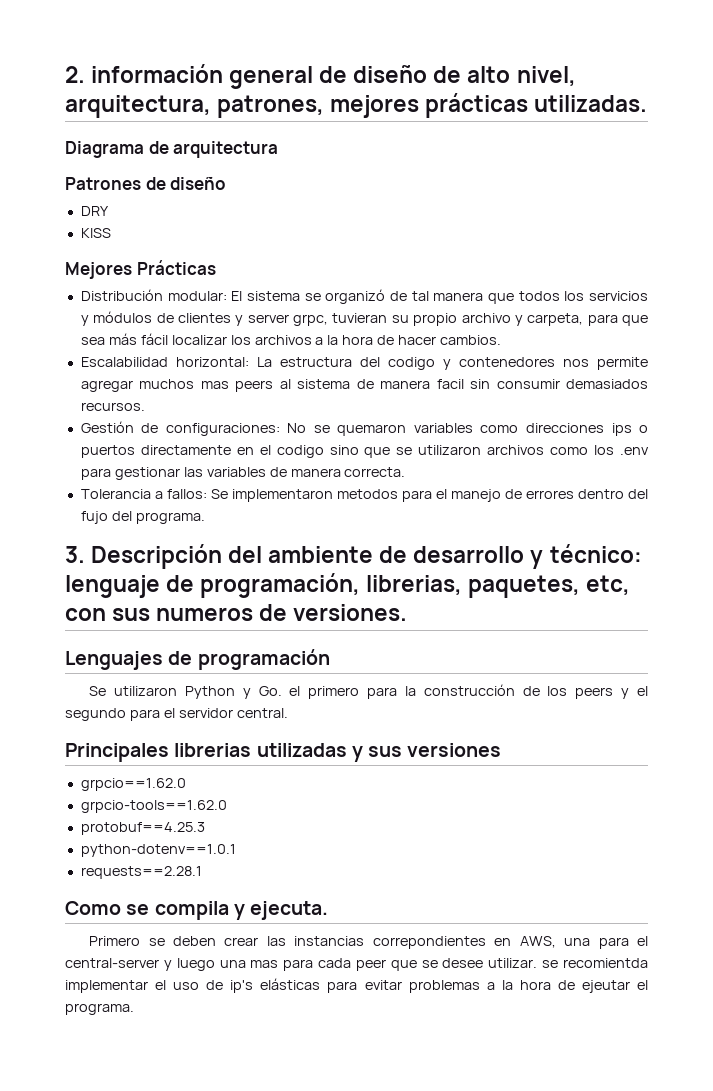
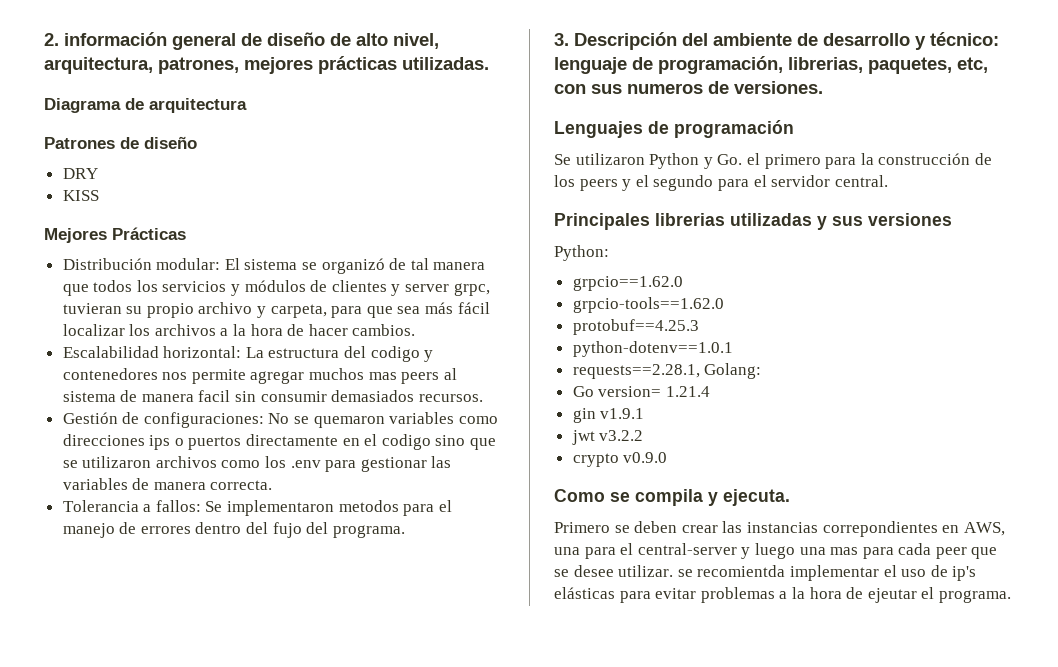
+ Python:
- requests==2.28.1
+ requests==2.28.1, Golang:
+ Go version= 1.21.4
+ gin v1.9.1
+ jwt v3.2.2
+ crypto v0.9.0

